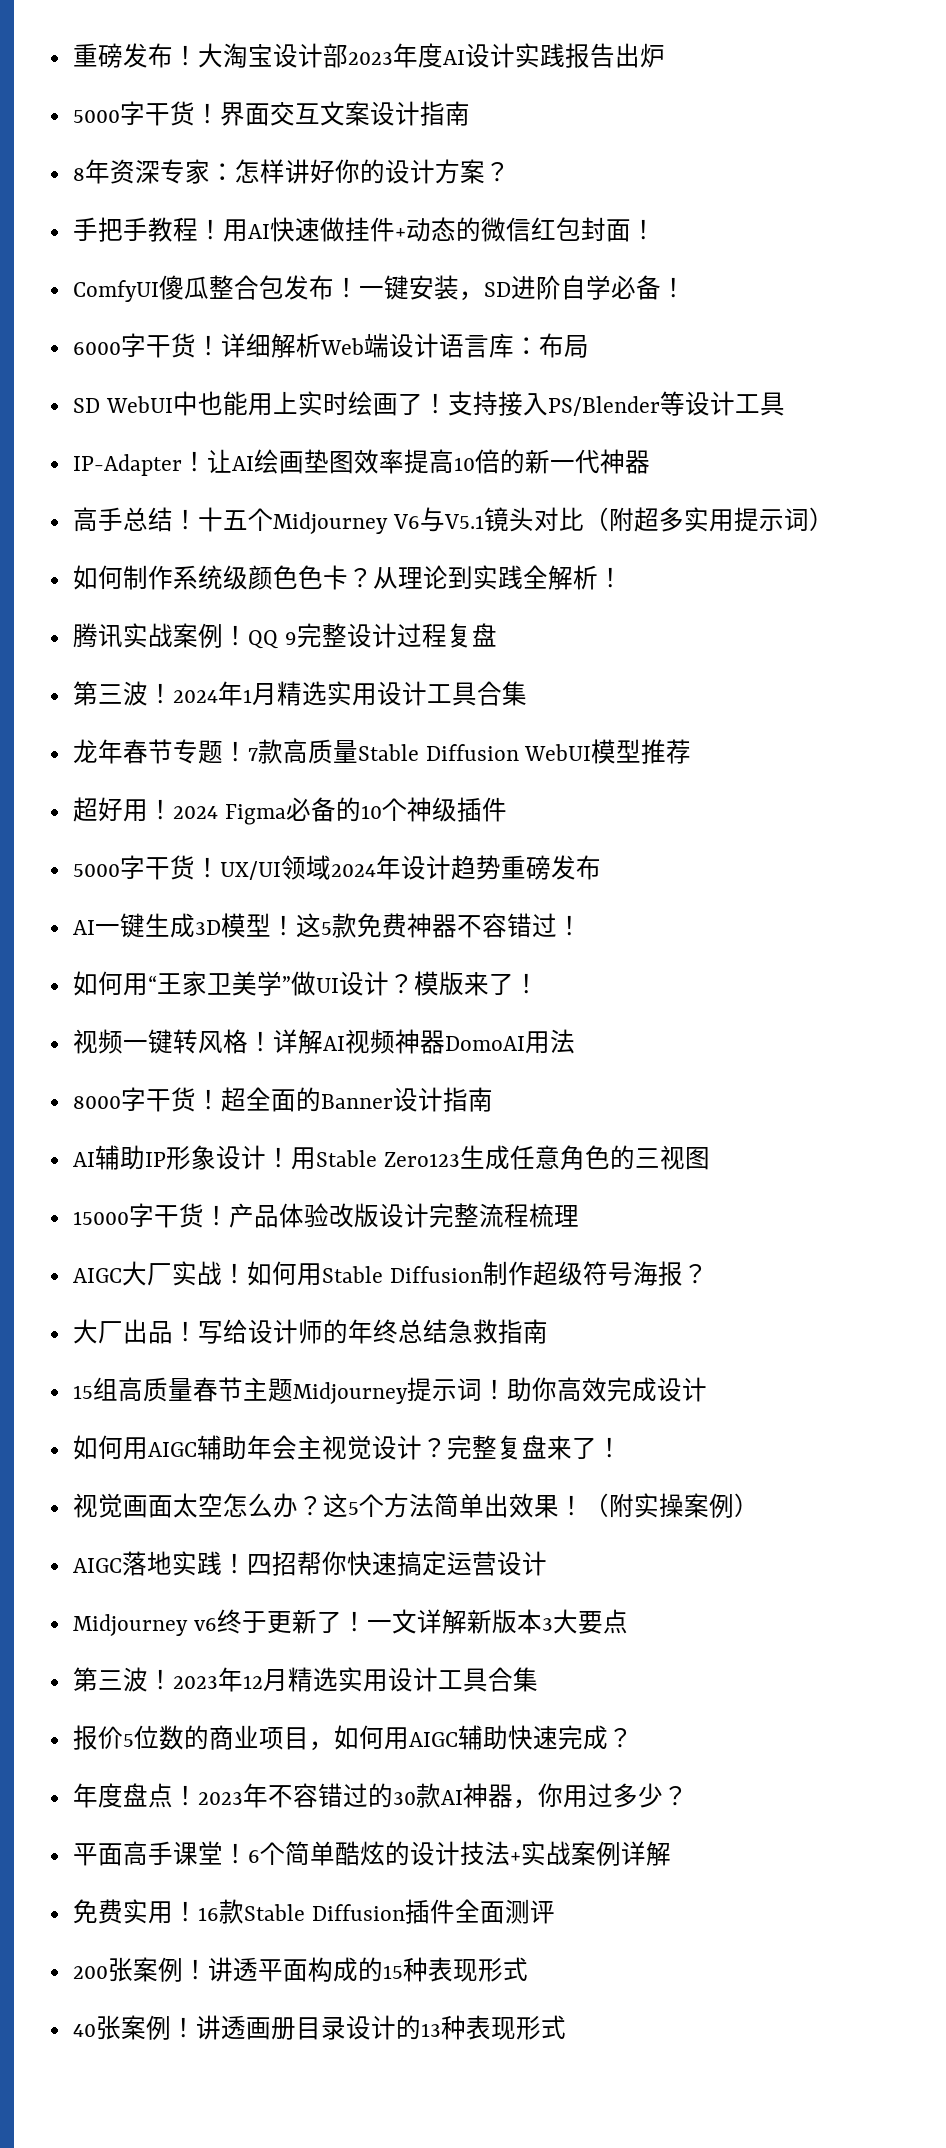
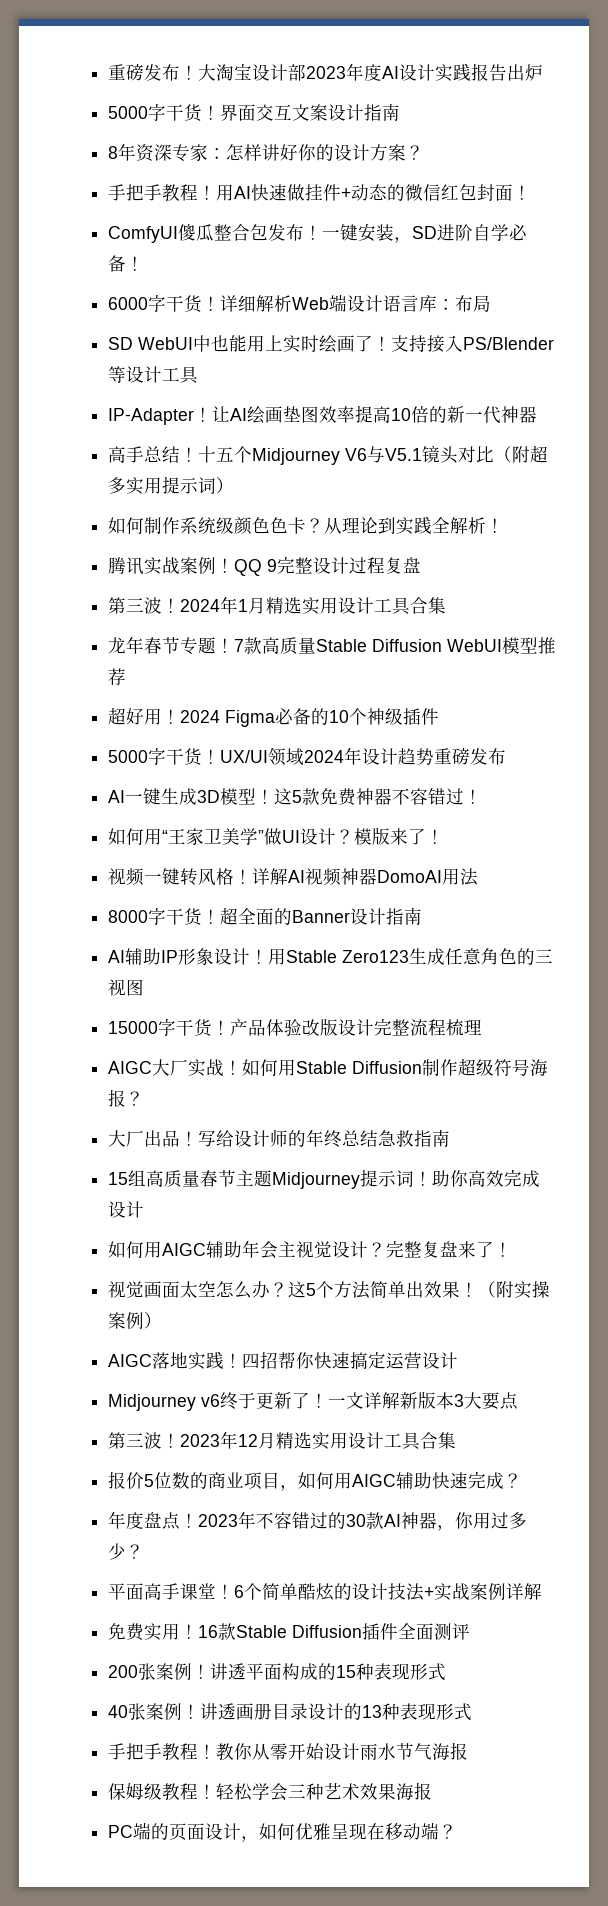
+ 手把手教程！教你从零开始设计雨水节气海报
+ 保姆级教程！轻松学会三种艺术效果海报
+ PC端的页面设计，如何优雅呈现在移动端？

